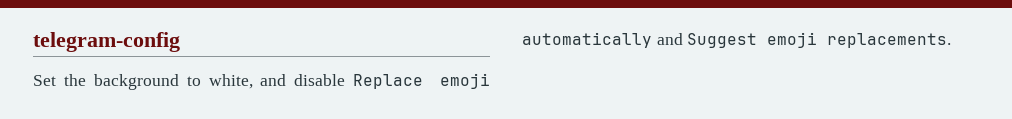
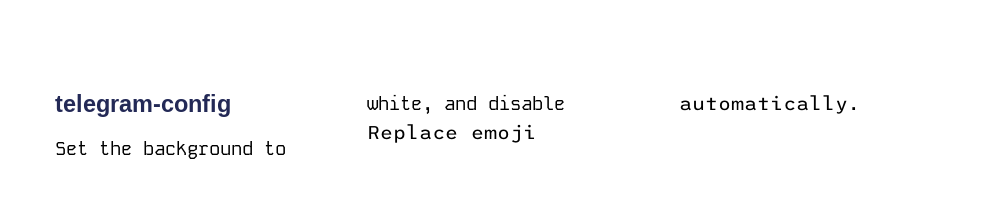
- Set the background to white, and disable Replace emoji automatically and Suggest emoji replacements.
+ Set the background to white, and disable Replace emoji automatically.

